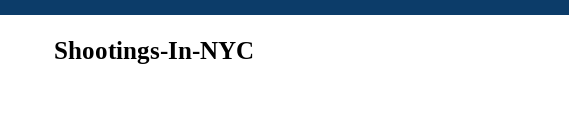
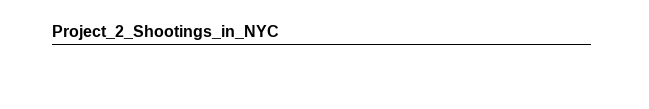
- Shootings-In-NYC
+ Project_2_Shootings_in_NYC

